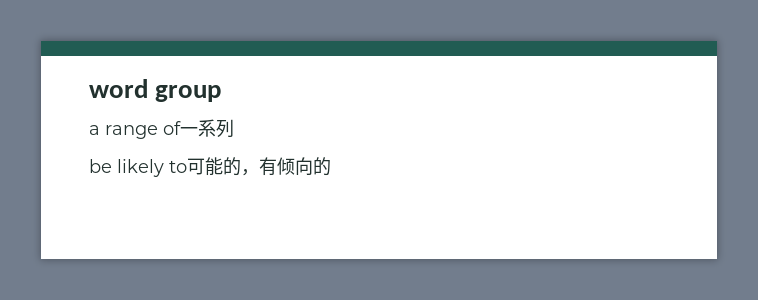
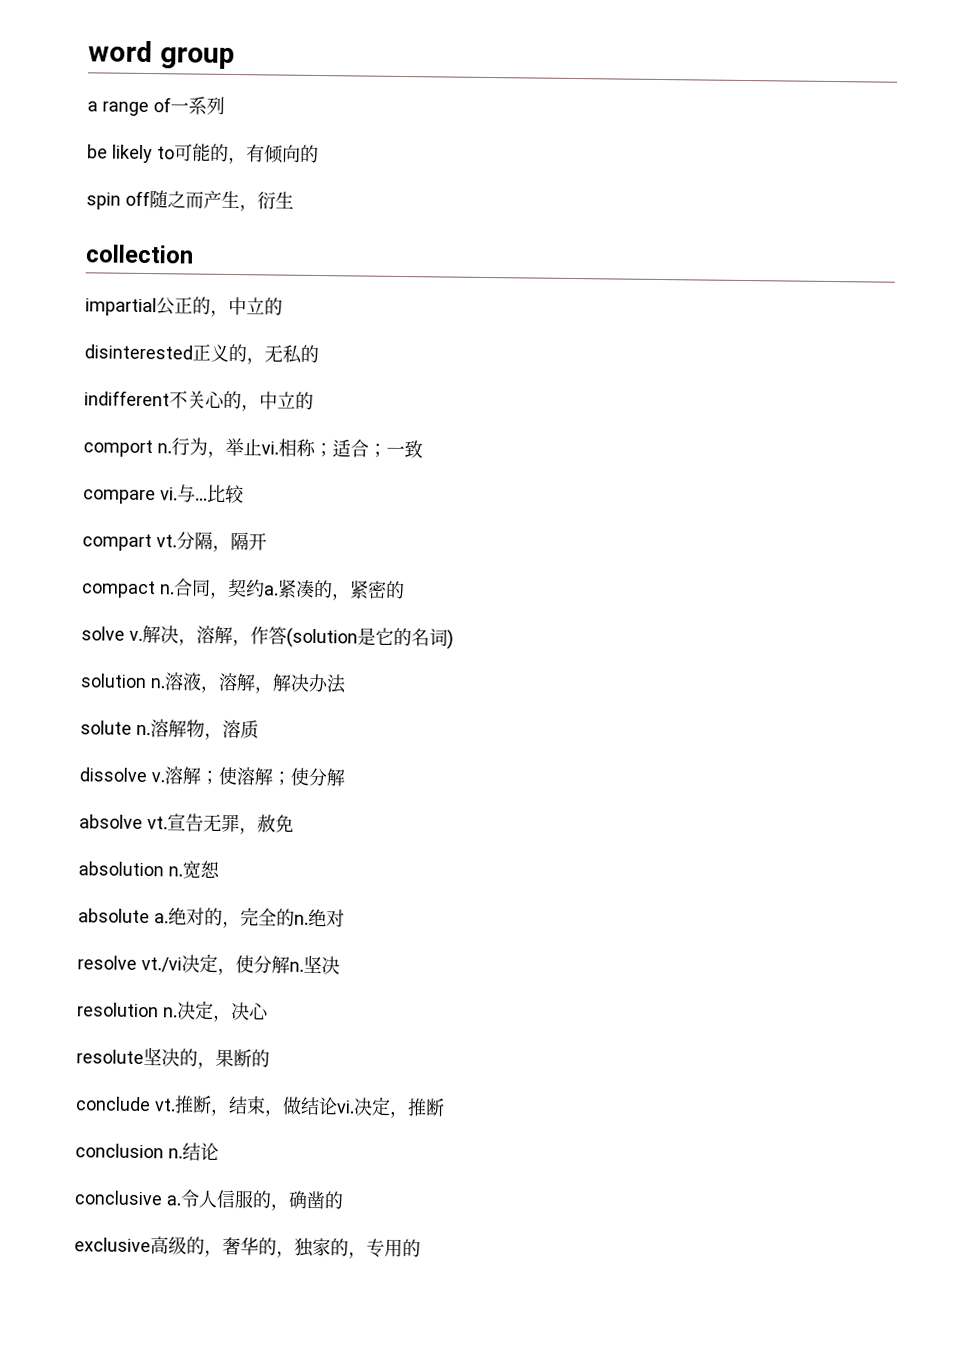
+ spin off随之而产生，衍生
+ collection
+ impartial公正的，中立的
+ disinterested正义的，无私的
+ indifferent不关心的，中立的
+ comport n.行为，举止vi.相称；适合；一致
+ compare vi.与…比较
+ compart vt.分隔，隔开
+ compact n.合同，契约a.紧凑的，紧密的
+ solve v.解决，溶解，作答(solution是它的名词)
+ solution n.溶液，溶解，解决办法
+ solute n.溶解物，溶质
+ dissolve v.溶解；使溶解；使分解
+ absolve vt.宣告无罪，赦免
+ absolution n.宽恕
+ absolute a.绝对的，完全的n.绝对
+ resolve vt./vi决定，使分解n.坚决
+ resolution n.决定，决心
+ resolute坚决的，果断的
+ conclude vt.推断，结束，做结论vi.决定，推断
+ conclusion n.结论
+ conclusive a.令人信服的，确凿的
+ exclusive高级的，奢华的，独家的，专用的

